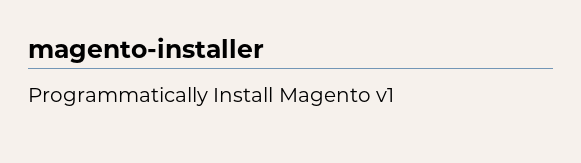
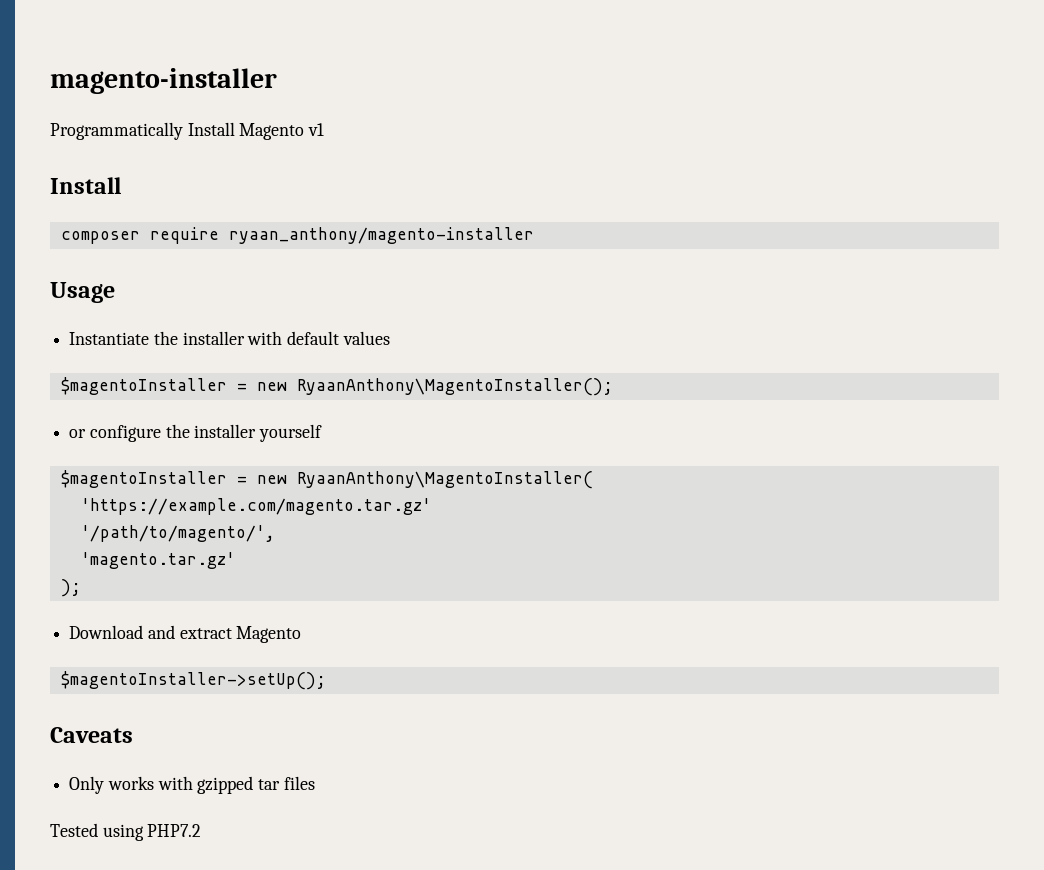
  Programmatically Install Magento v1
+ Install
+ composer require ryaan_anthony/magento-installer
+ Usage
+ Instantiate the installer with default values
+ $magentoInstaller = new RyaanAnthony\MagentoInstaller();
+ or configure the installer yourself
+ $magentoInstaller = new RyaanAnthony\MagentoInstaller(
+ 'https://example.com/magento.tar.gz'
+ '/path/to/magento/',
+ 'magento.tar.gz'
+ );
+ Download and extract Magento
+ $magentoInstaller->setUp();
+ Caveats
+ Only works with gzipped tar files
+ Tested using PHP7.2

